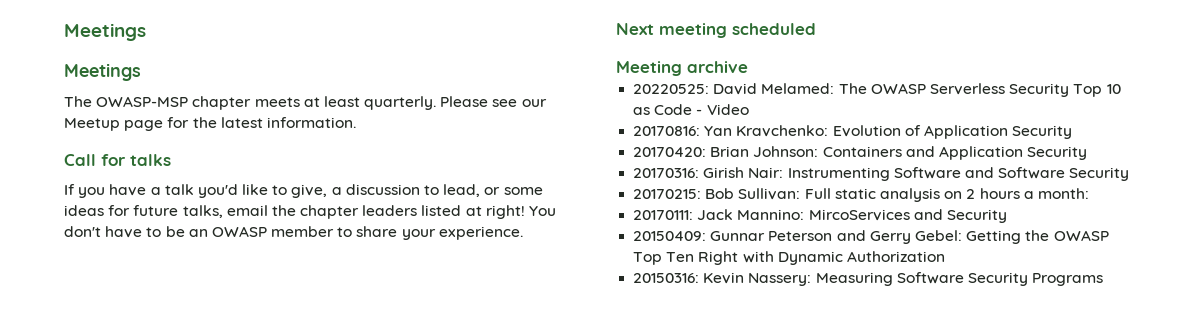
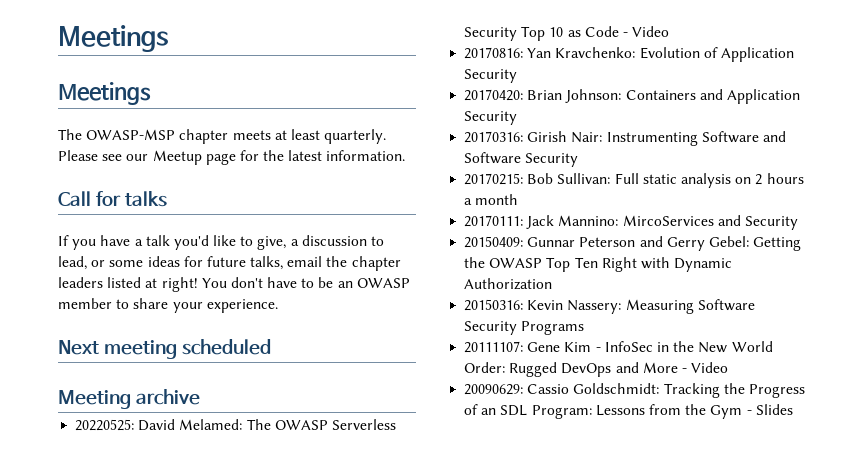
- 20170215: Bob Sullivan: Full static analysis on 2 hours a month:
+ 20170215: Bob Sullivan: Full static analysis on 2 hours a month
+ 20111107: Gene Kim - InfoSec in the New World Order: Rugged DevOps and More - Video
+ 20090629: Cassio Goldschmidt: Tracking the Progress of an SDL Program: Lessons from the Gym - Slides

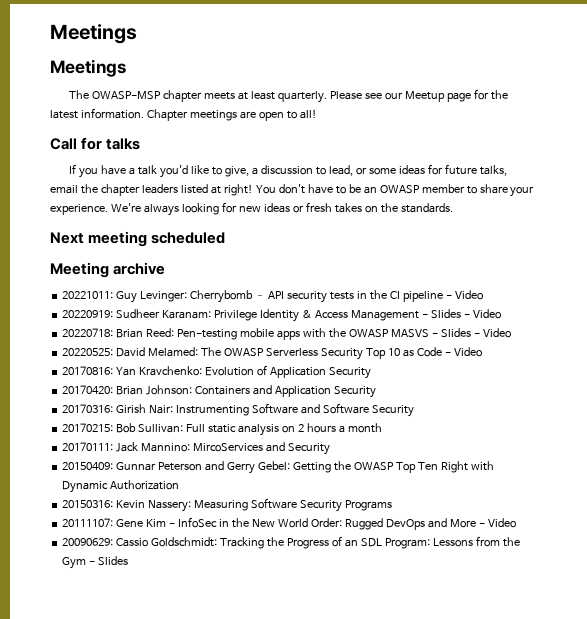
+ Chapter meetings are open to all!
+ We're always looking for new ideas or fresh takes on the standards.
+ 20221011: Guy Levinger: Cherrybomb – API security tests in the CI pipeline - Video
+ 20220919: Sudheer Karanam: Privilege Identity & Access Management - Slides - Video
+ 20220718: Brian Reed: Pen-testing mobile apps with the OWASP MASVS - Slides - Video

